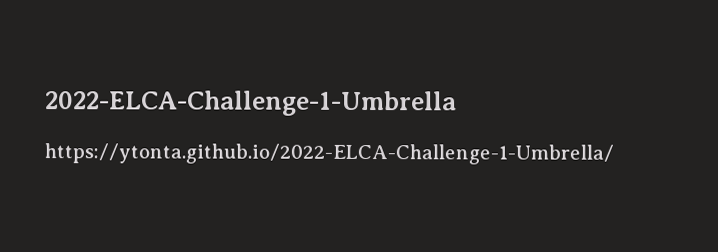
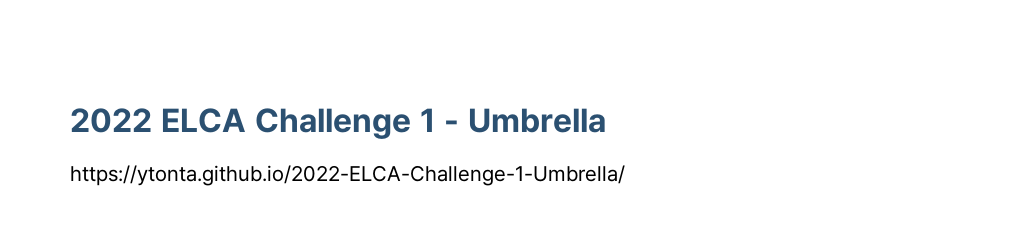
- 2022-ELCA-Challenge-1-Umbrella
+ 2022 ELCA Challenge 1 - Umbrella

